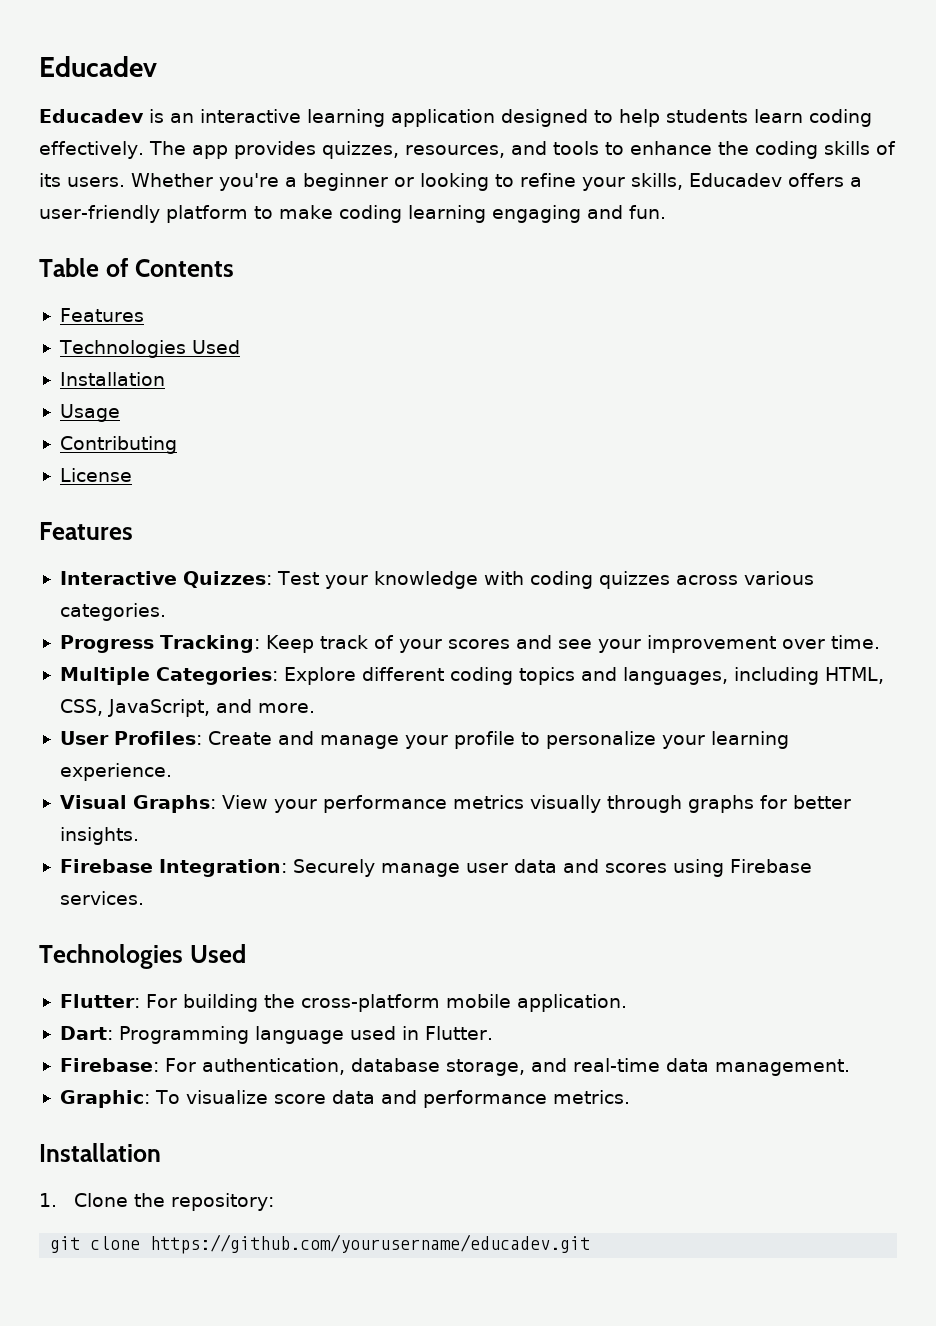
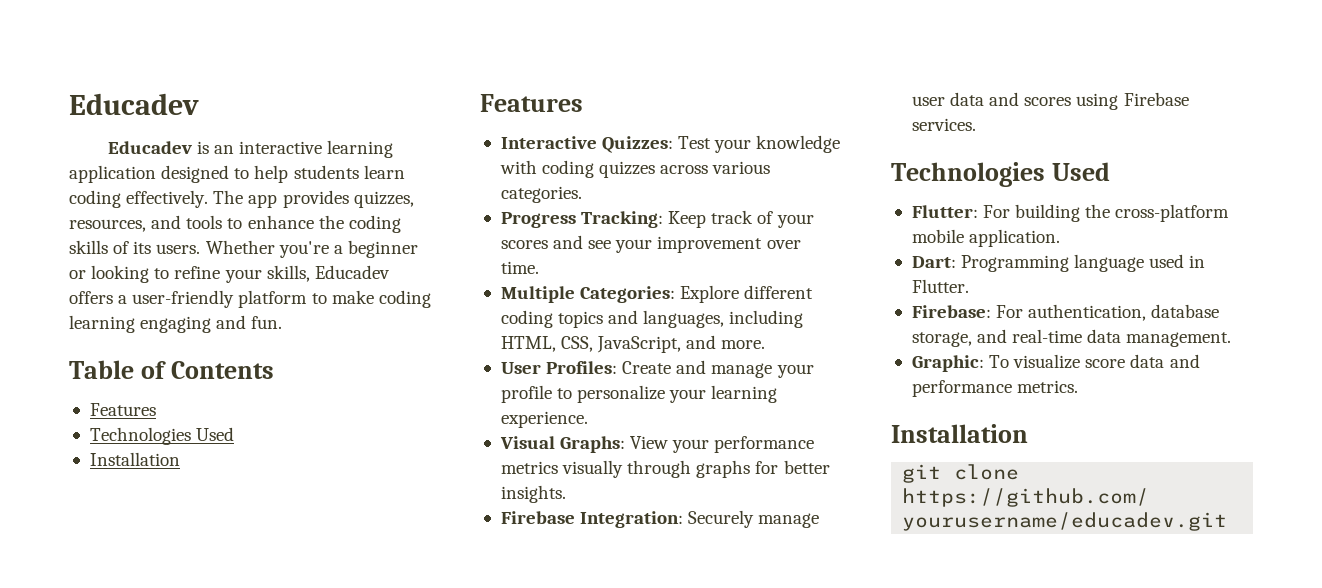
- Usage
- Contributing
- License
- 1. Clone the repository:

